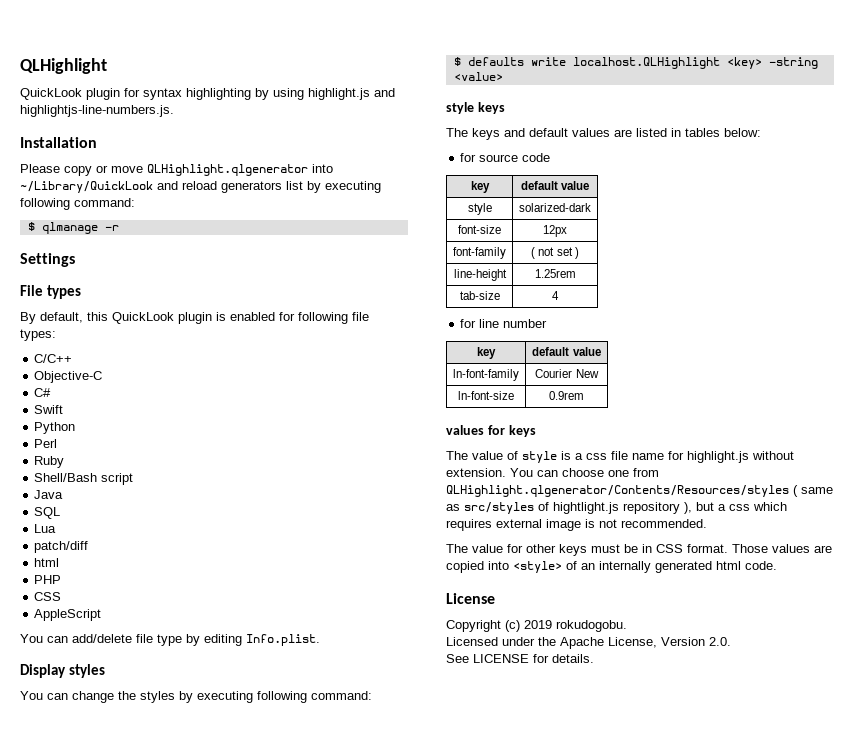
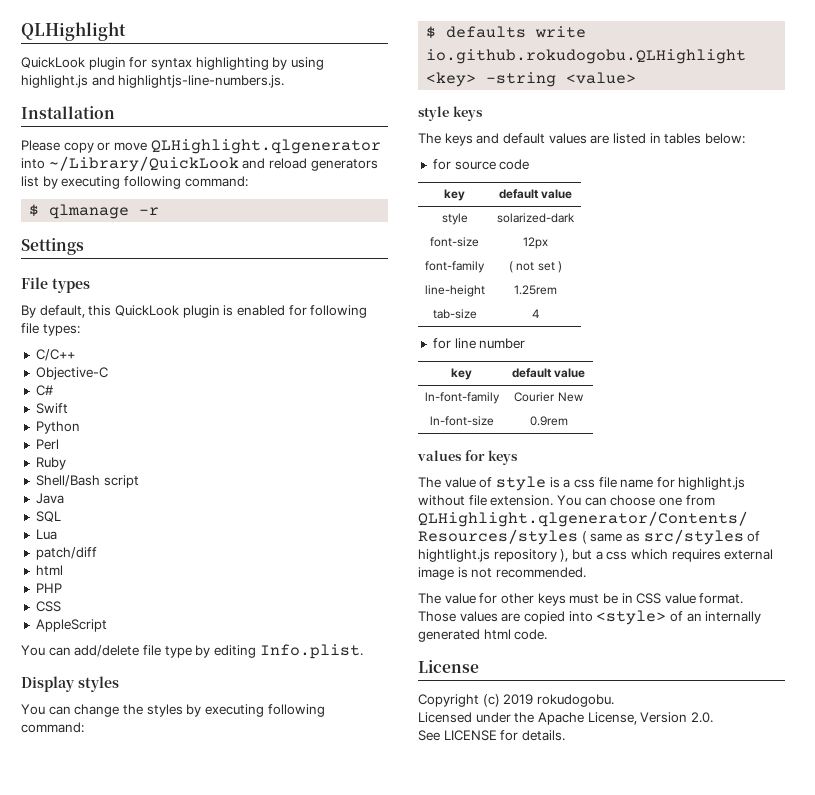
- $ defaults write localhost.QLHighlight <key> -string <value>
+ $ defaults write io.github.rokudogobu.QLHighlight <key> -string <value>
- The value of style is a css file name for highlight.js without extension.
+ The value of style is a css file name for highlight.js without file extension.
- The value for other keys must be in CSS format.
+ The value for other keys must be in CSS value format.

